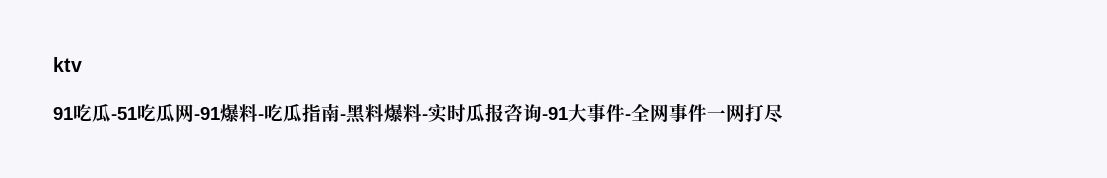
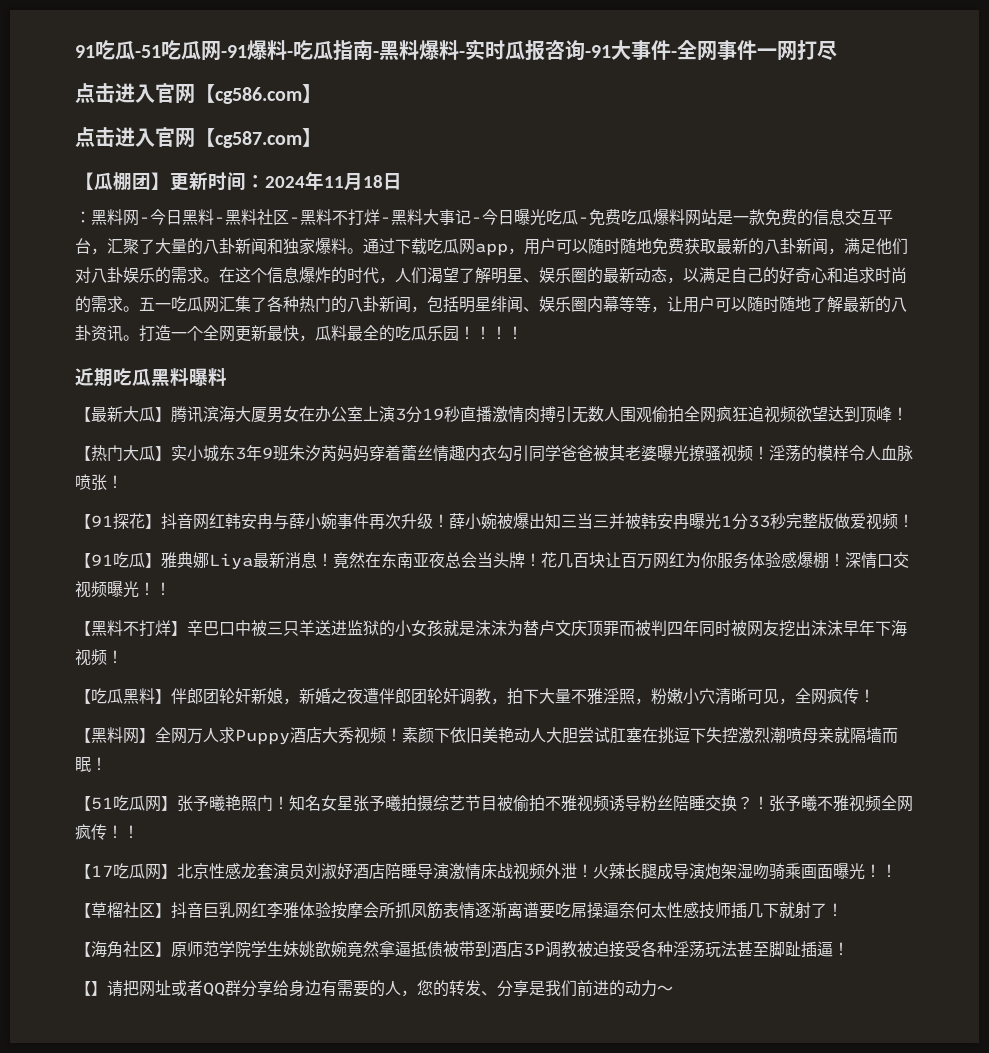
- ktv
+ 点击进入官网【cg586.com】
+ 点击进入官网【cg587.com】
+ 【瓜棚团】更新时间：2024年11月18日
+ ：黑料网-今日黑料-黑料社区-黑料不打烊-黑料大事记-今日曝光吃瓜-免费吃瓜爆料网站是一款免费的信息交互平台，汇聚了大量的八卦新闻和独家爆料。通过下载吃瓜网app，用户可以随时随地免费获取最新的八卦新闻，满足他们对八卦娱乐的需求。在这个信息爆炸的时代，人们渴望了解明星、娱乐圈的最新动态，以满足自己的好奇心和追求时尚的需求。五一吃瓜网汇集了各种热门的八卦新闻，包括明星绯闻、娱乐圈内幕等等，让用户可以随时随地了解最新的八卦资讯。打造一个全网更新最快，瓜料最全的吃瓜乐园！！！！
+ 近期吃瓜黑料曝料
+ 【最新大瓜】腾讯滨海大厦男女在办公室上演3分19秒直播激情肉搏引无数人围观偷拍全网疯狂追视频欲望达到顶峰！
+ 【热门大瓜】实小城东3年9班朱汐芮妈妈穿着蕾丝情趣内衣勾引同学爸爸被其老婆曝光撩骚视频！淫荡的模样令人血脉喷张！
+ 【91探花】抖音网红韩安冉与薛小婉事件再次升级！薛小婉被爆出知三当三并被韩安冉曝光1分33秒完整版做爱视频！
+ 【91吃瓜】雅典娜Liya最新消息！竟然在东南亚夜总会当头牌！花几百块让百万网红为你服务体验感爆棚！深情口交视频曝光！！
+ 【黑料不打烊】辛巴口中被三只羊送进监狱的小女孩就是沫沫为替卢文庆顶罪而被判四年同时被网友挖出沫沫早年下海视频！
+ 【吃瓜黑料】伴郎团轮奸新娘，新婚之夜遭伴郎团轮奸调教，拍下大量不雅淫照，粉嫩小穴清晰可见，全网疯传！
+ 【黑料网】全网万人求Puppy酒店大秀视频！素颜下依旧美艳动人大胆尝试肛塞在挑逗下失控激烈潮喷母亲就隔墙而眠！
+ 【51吃瓜网】张予曦艳照门！知名女星张予曦拍摄综艺节目被偷拍不雅视频诱导粉丝陪睡交换？！张予曦不雅视频全网疯传！！
+ 【17吃瓜网】北京性感龙套演员刘淑妤酒店陪睡导演激情床战视频外泄！火辣长腿成导演炮架湿吻骑乘画面曝光！！
+ 【草榴社区】抖音巨乳网红李雅体验按摩会所抓凤筋表情逐渐离谱要吃屌操逼奈何太性感技师插几下就射了！
+ 【海角社区】原师范学院学生妹姚歆婉竟然拿逼抵债被带到酒店3P调教被迫接受各种淫荡玩法甚至脚趾插逼！
+ 【】请把网址或者QQ群分享给身边有需要的人，您的转发、分享是我们前进的动力～

